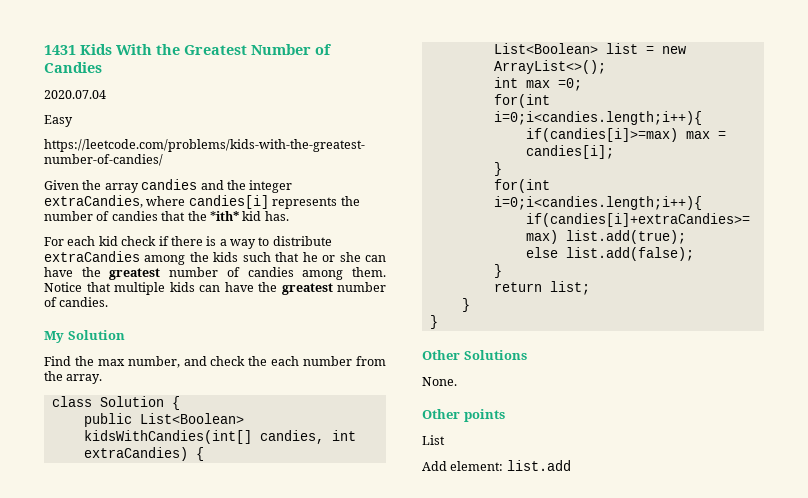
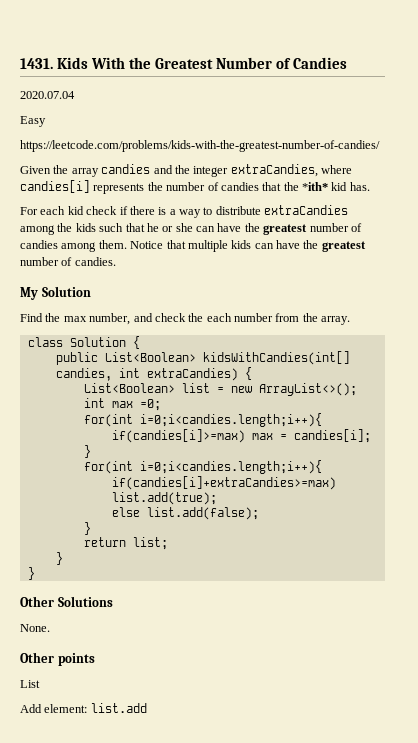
- 1431 Kids With the Greatest Number of Candies
+ 1431. Kids With the Greatest Number of Candies

